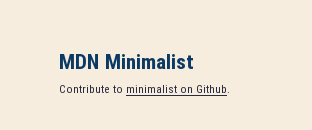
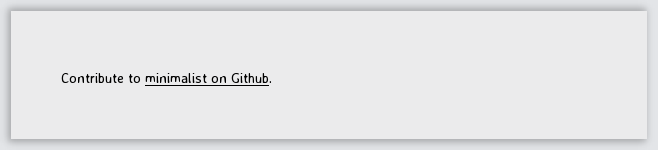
- MDN Minimalist

